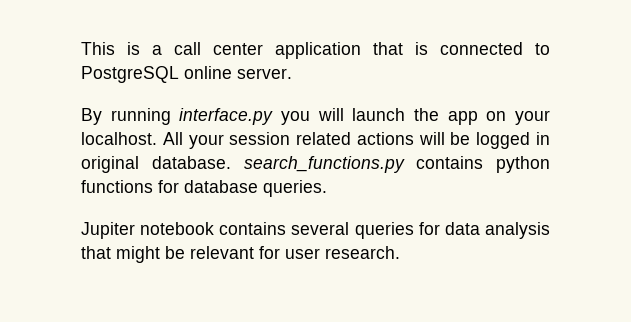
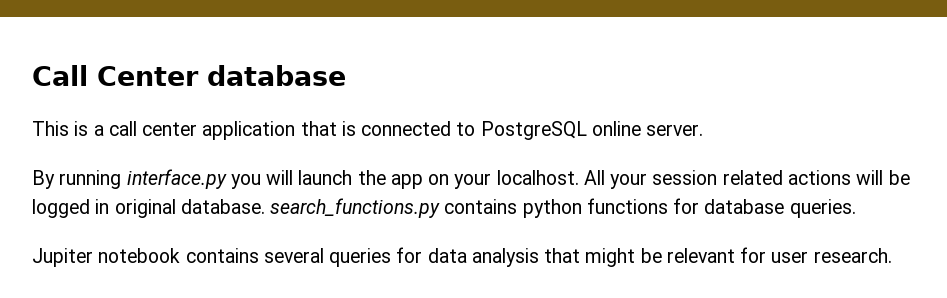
+ Call Center database

